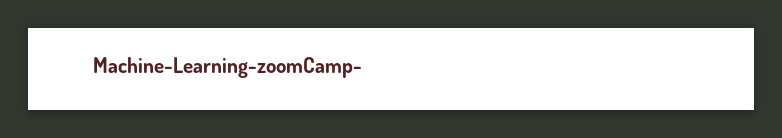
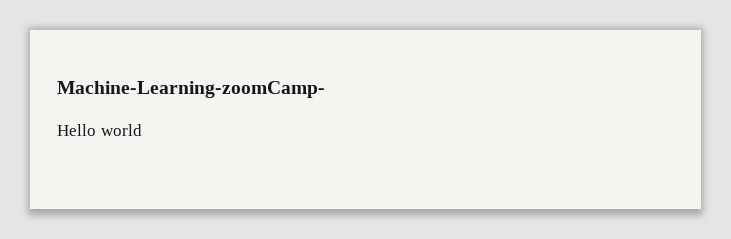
+ Hello world

